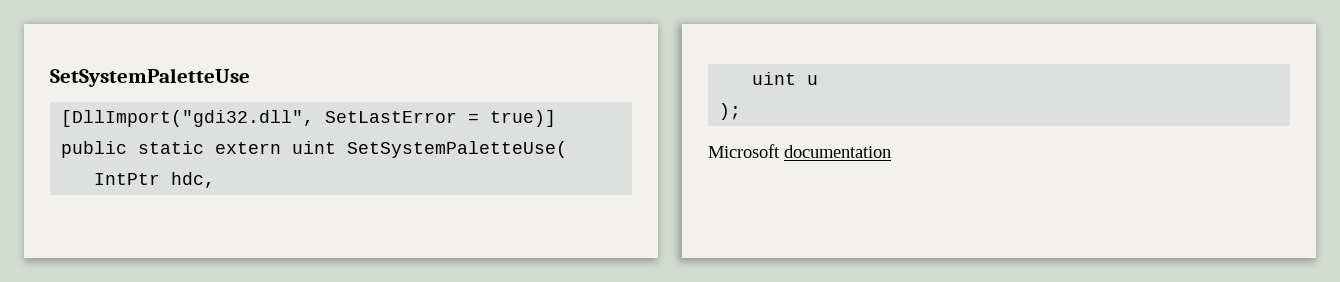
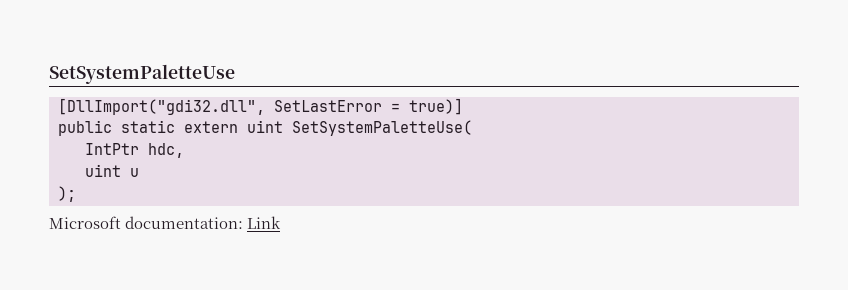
- Microsoft documentation
+ Microsoft documentation: Link

